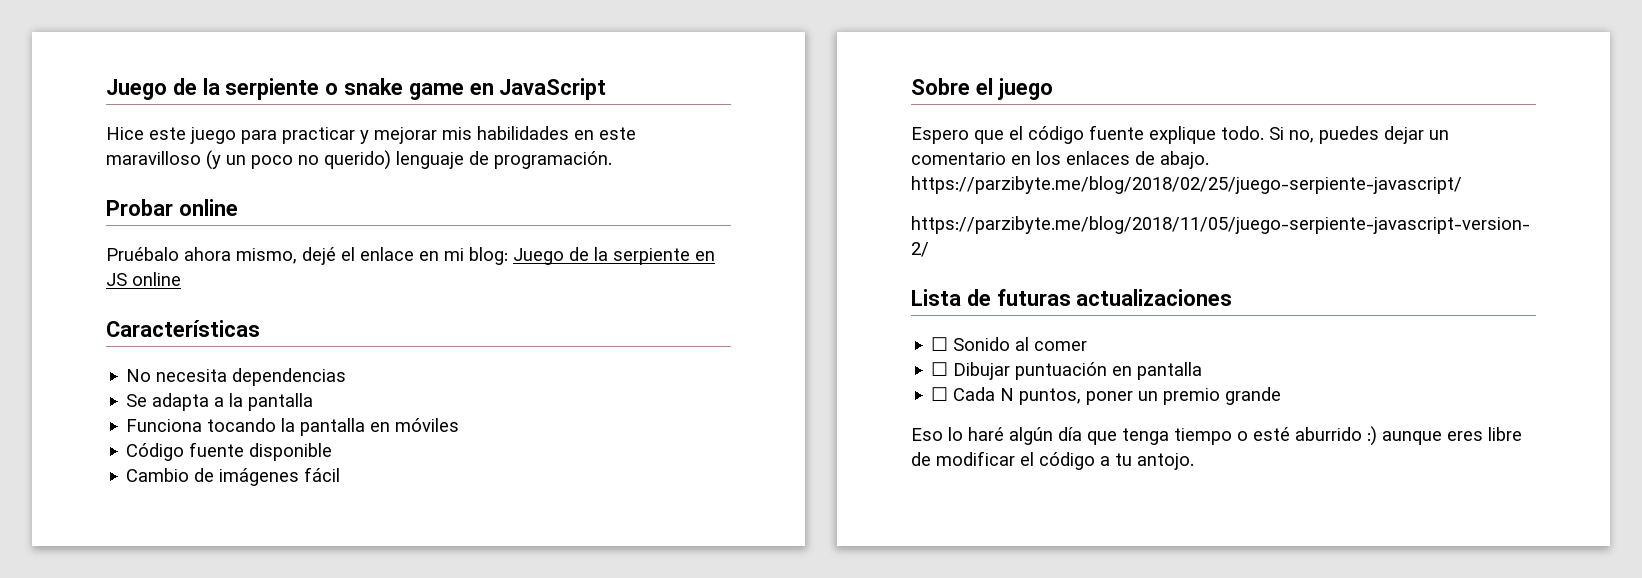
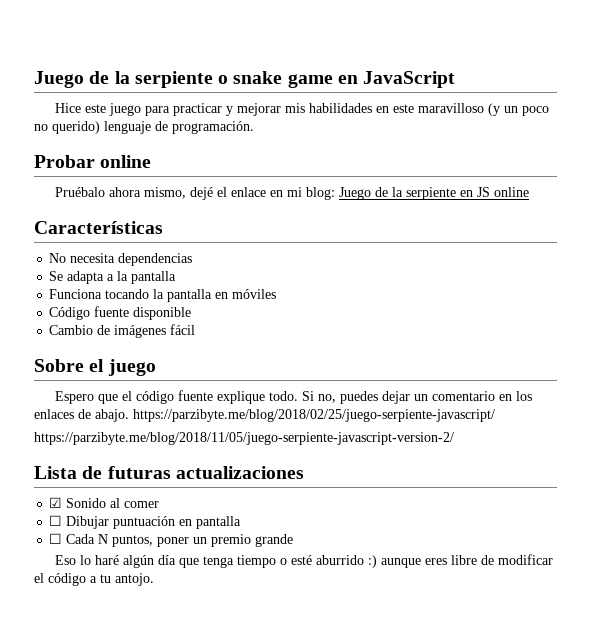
- ☐ Sonido al comer
+ ☑ Sonido al comer

